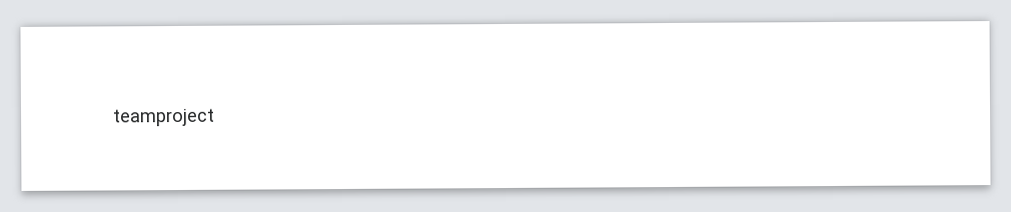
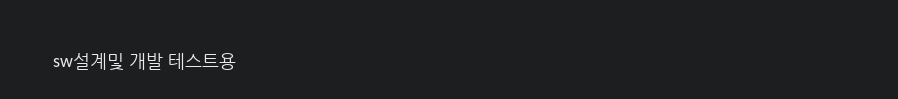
- teamproject
+ sw설계및 개발 테스트용

